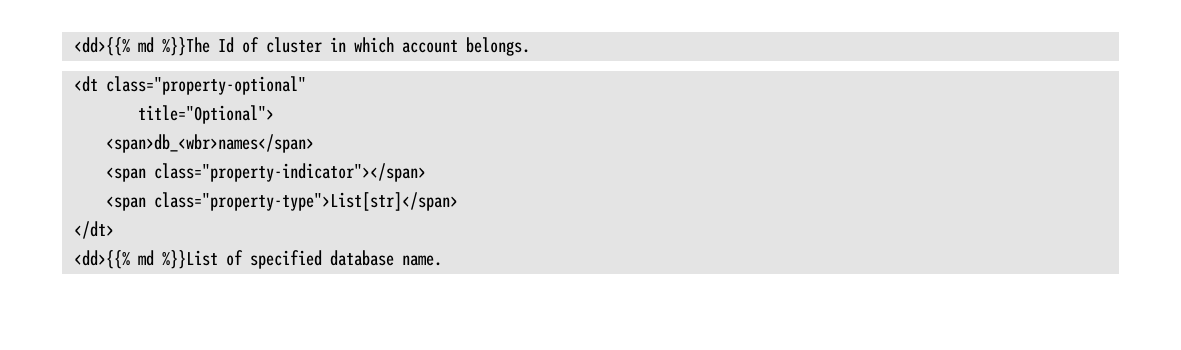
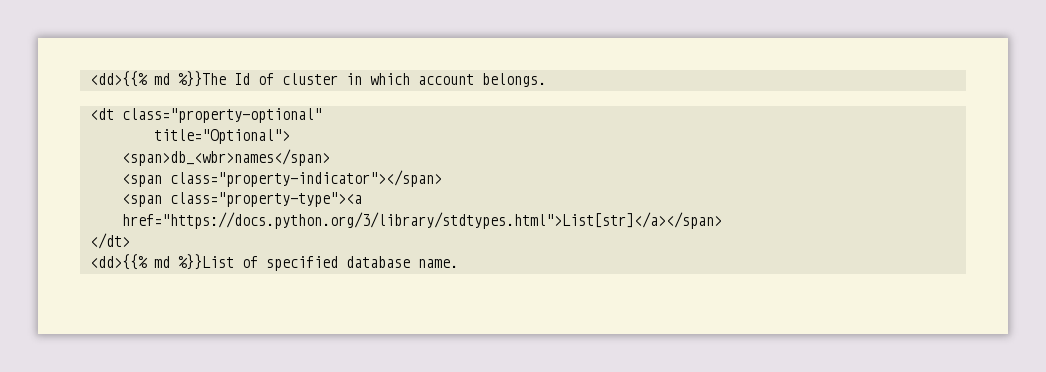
- <span class="property-type">List[str]</span>
+ <span class="property-type"><a href="https://docs.python.org/3/library/stdtypes.html">List[str]</a></span>

